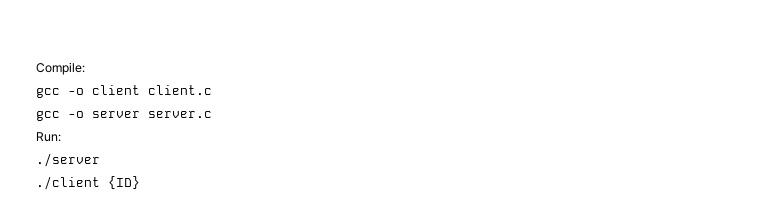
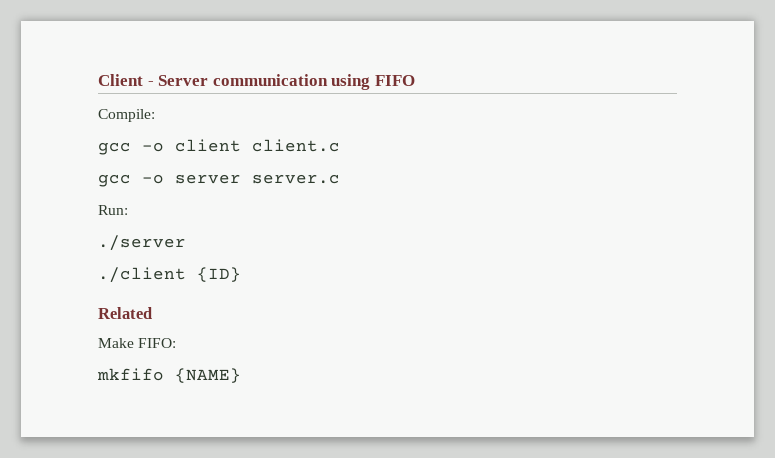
+ Client - Server communication using FIFO
+ Related
+ Make FIFO:
+ mkfifo {NAME}

